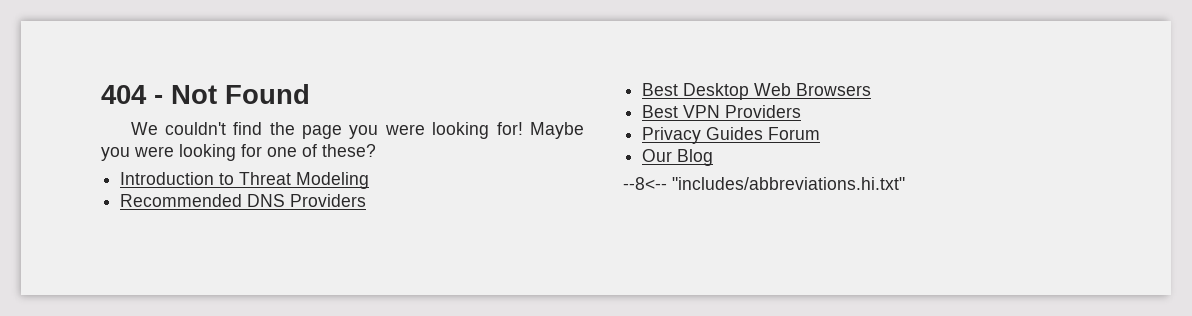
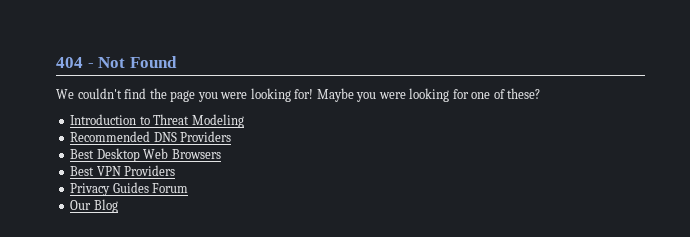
- --8<-- "includes/abbreviations.hi.txt"

